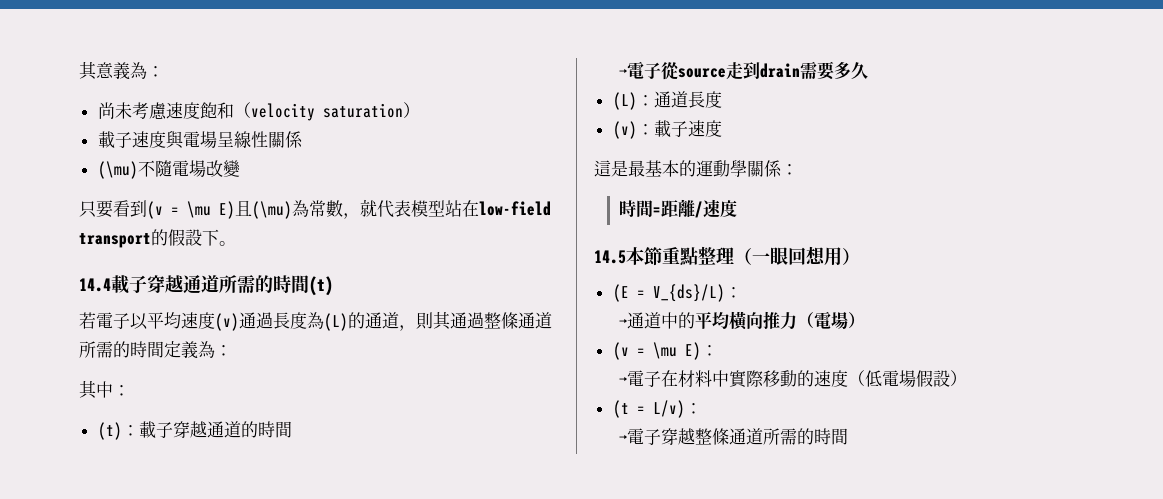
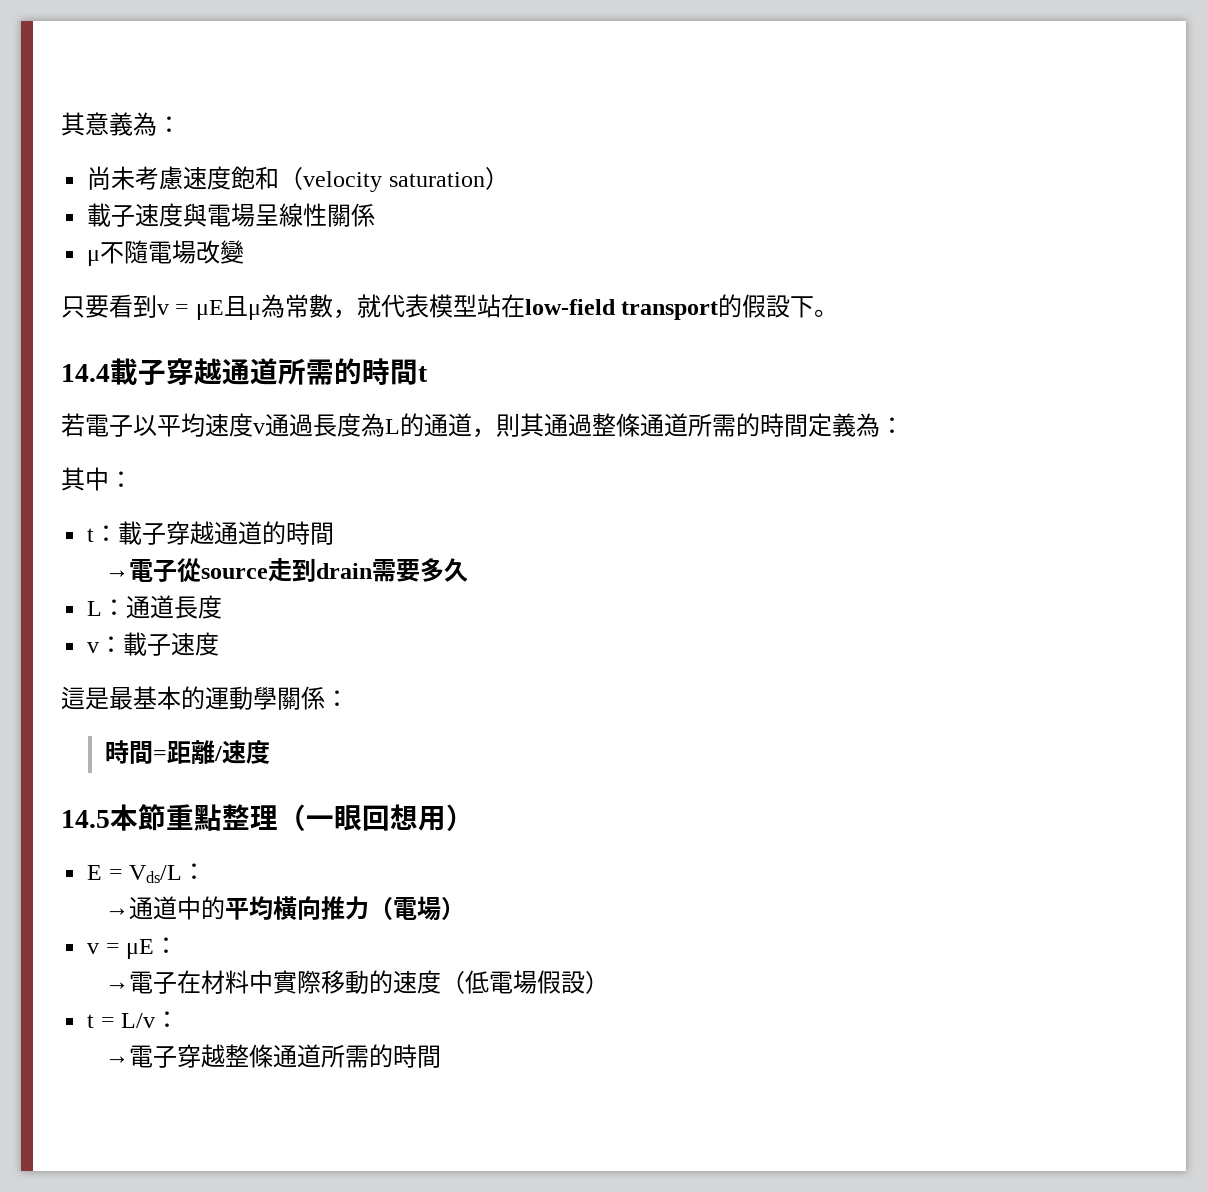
- (\mu)不隨電場改變
+ μ不隨電場改變
- 只要看到(v = \mu E)且(\mu)為常數，就代表模型站在low-field transport的假設下。
+ 只要看到v = μE且μ為常數，就代表模型站在low-field transport的假設下。
- 14.4載子穿越通道所需的時間(t)
+ 14.4載子穿越通道所需的時間t
- 若電子以平均速度(v)通過長度為(L)的通道，則其通過整條通道所需的時間定義為：
+ 若電子以平均速度v通過長度為L的通道，則其通過整條通道所需的時間定義為：
- (t)：載子穿越通道的時間
+ t：載子穿越通道的時間
- (L)：通道長度
+ L：通道長度
- (v)：載子速度
+ v：載子速度
- (E = V_{ds}/L)：
+ E = Vds/L：
- (v = \mu E)：
+ v = μE：
- (t = L/v)：
+ t = L/v：

